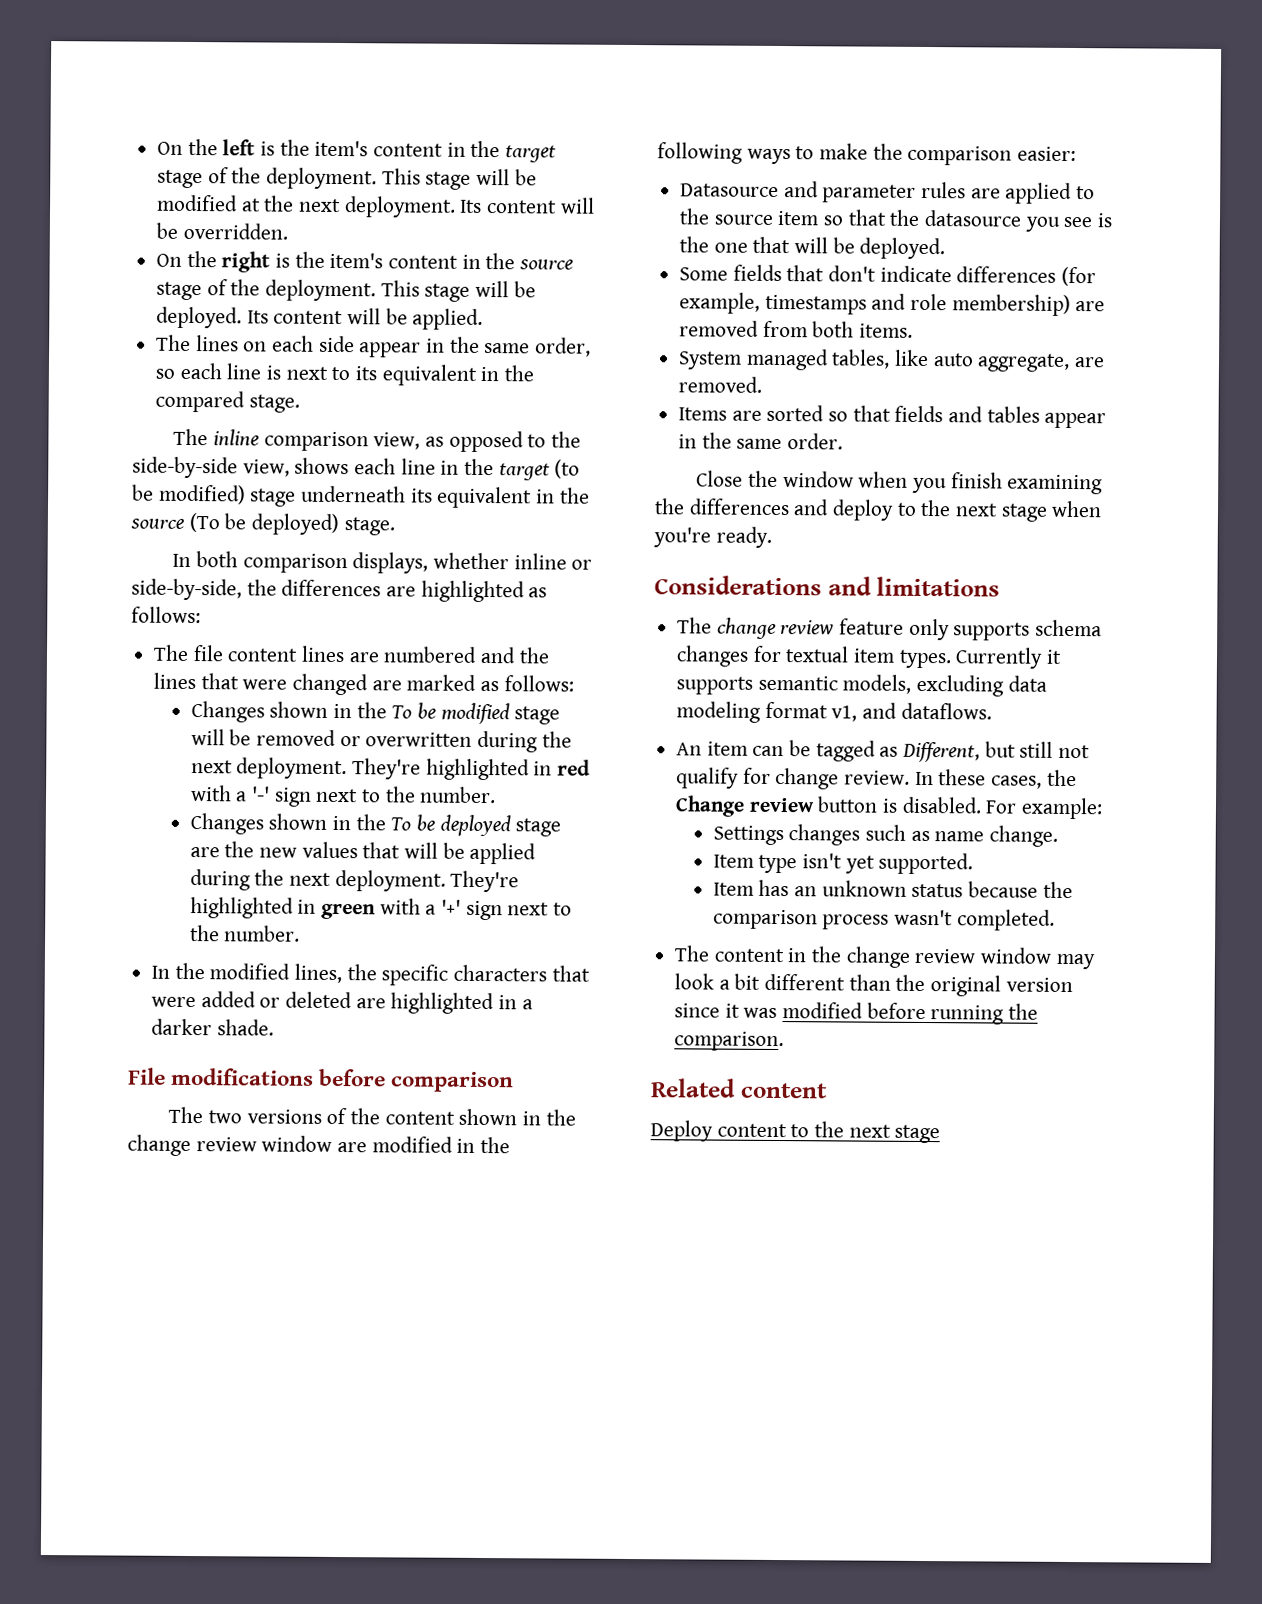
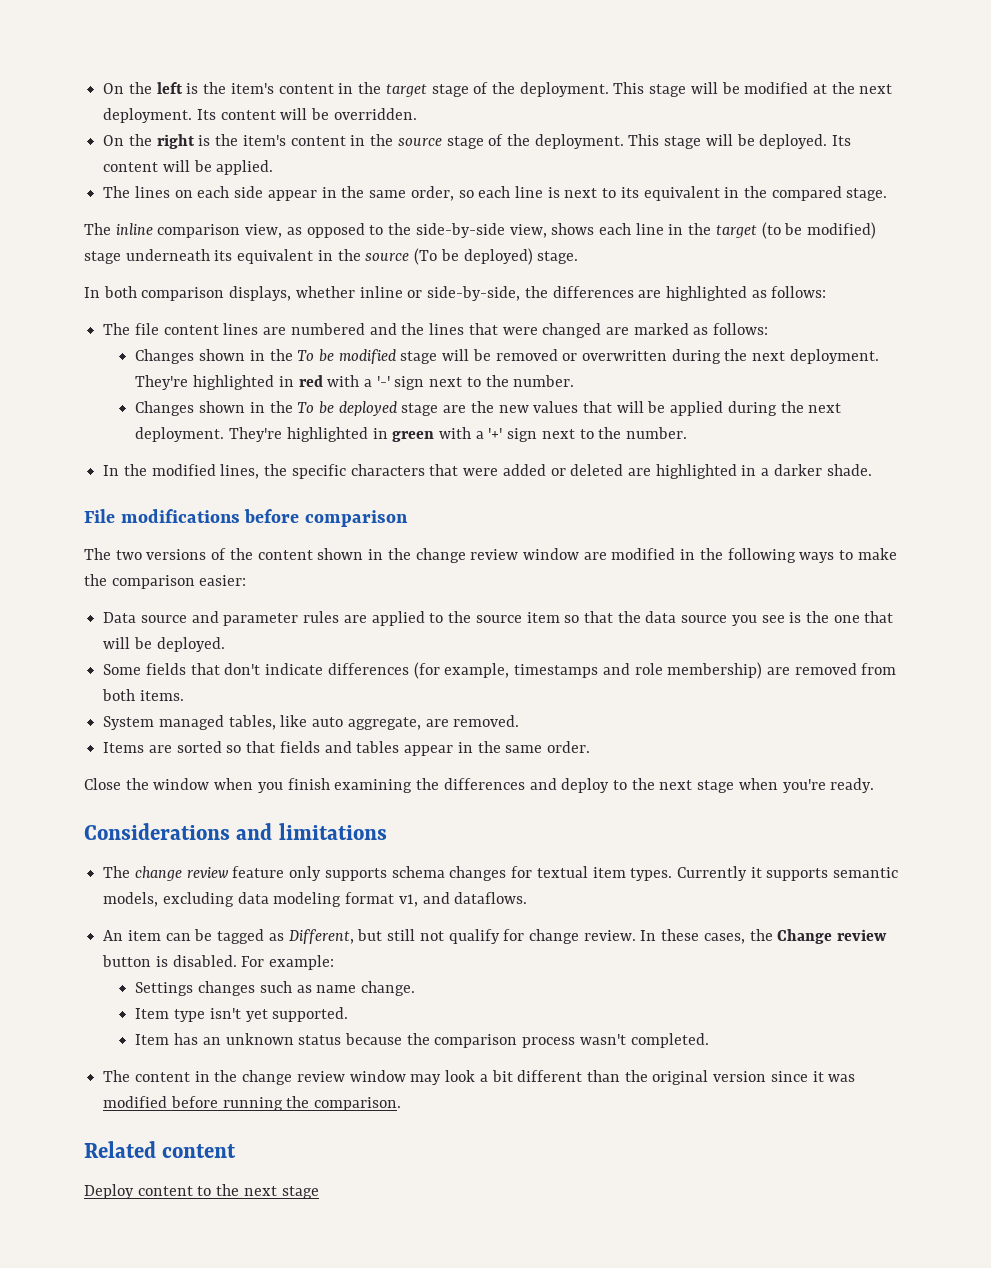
- Datasource and parameter rules are applied to the source item so that the datasource you see is the one that will be deployed.
+ Data source and parameter rules are applied to the source item so that the data source you see is the one that will be deployed.

